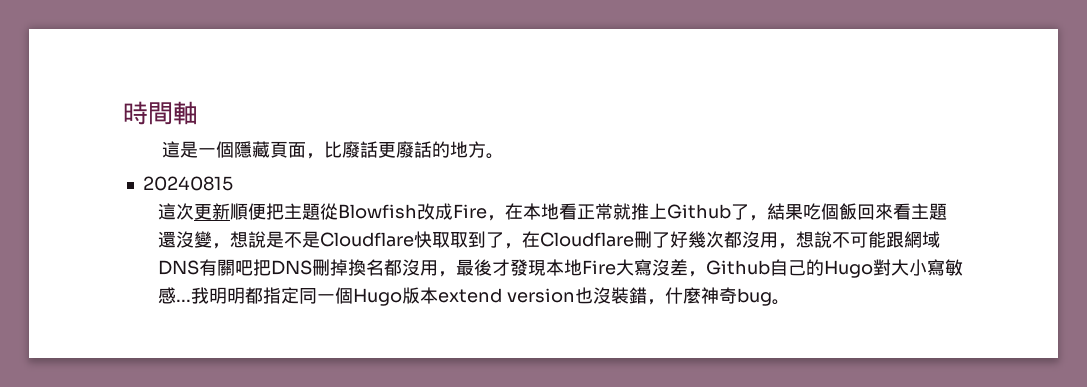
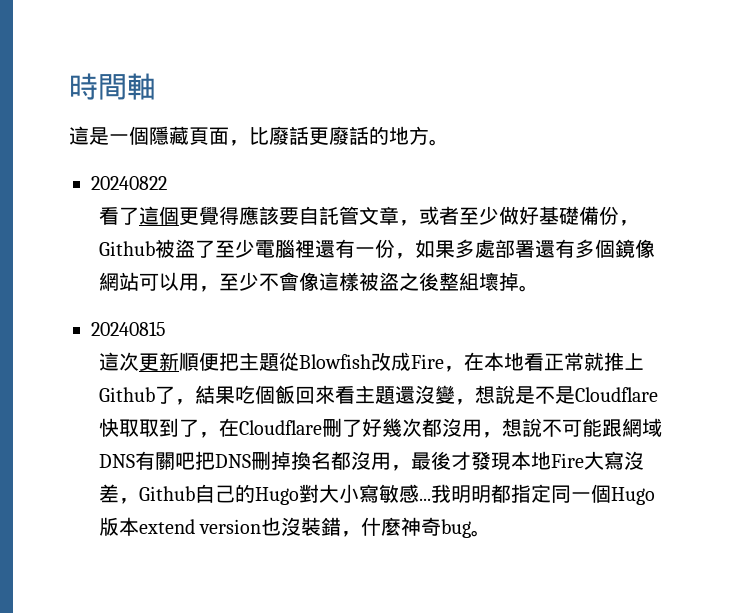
+ 20240822
+ 看了這個更覺得應該要自託管文章，或者至少做好基礎備份，Github被盜了至少電腦裡還有一份，如果多處部署還有多個鏡像網站可以用，至少不會像這樣被盜之後整組壞掉。

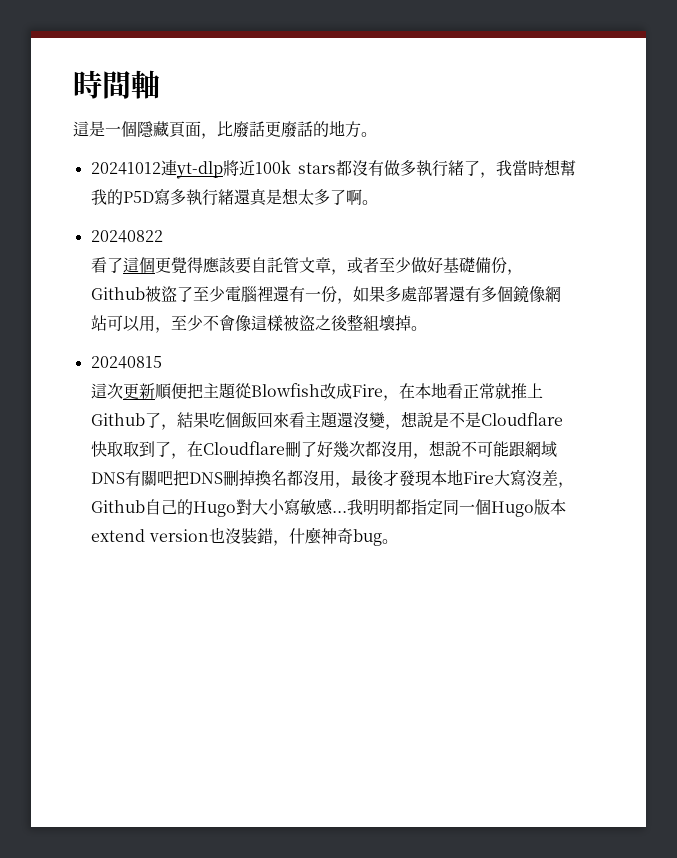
+ 20241012連yt-dlp將近100k stars都沒有做多執行緒了，我當時想幫我的P5D寫多執行緒還真是想太多了啊。

